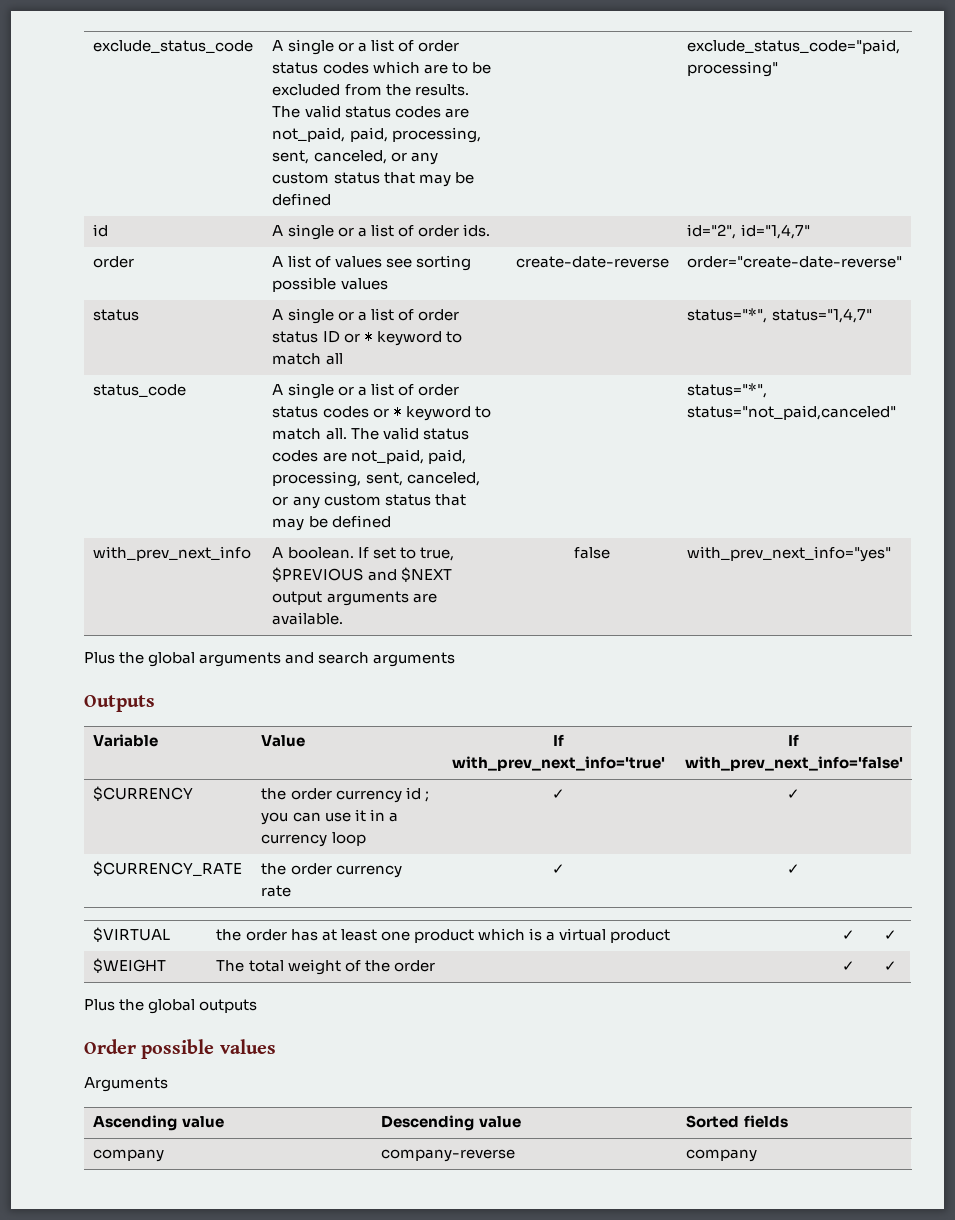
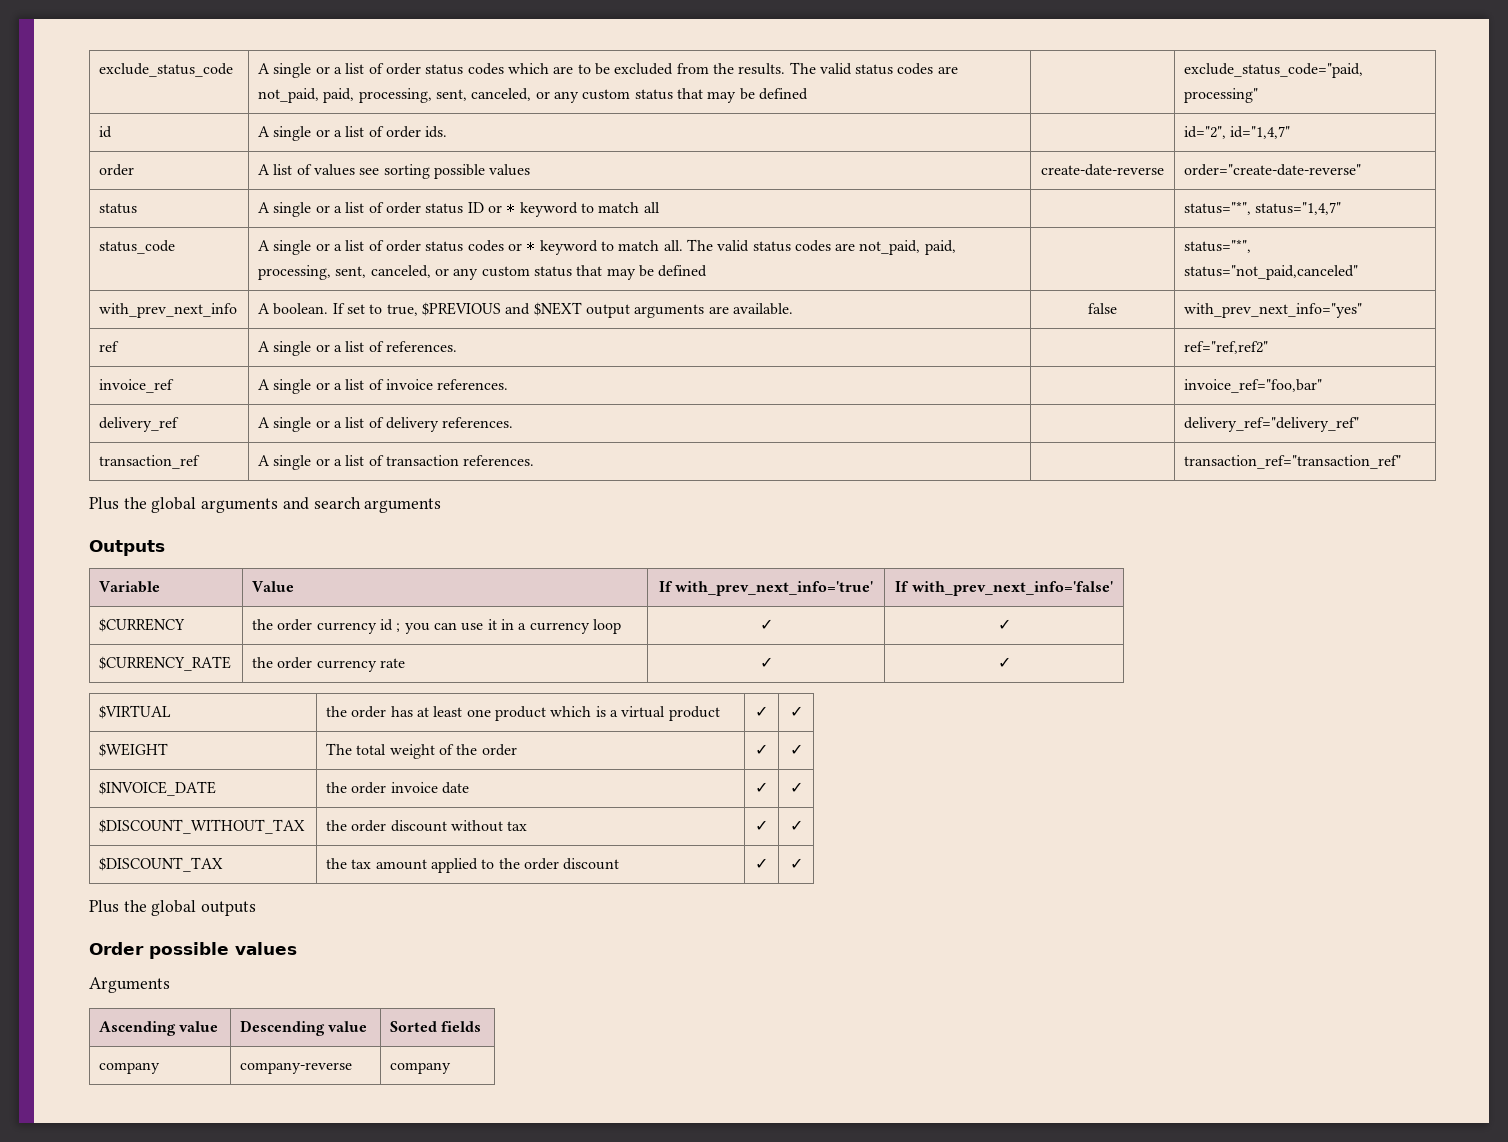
+ ref | A single or a list of references. | | ref="ref,ref2"
+ invoice_ref | A single or a list of invoice references. | | invoice_ref="foo,bar"
+ delivery_ref | A single or a list of delivery references. | | delivery_ref="delivery_ref"
+ transaction_ref | A single or a list of transaction references. | | transaction_ref="transaction_ref"
+ $INVOICE_DATE | the order invoice date | ✓ | ✓
+ $DISCOUNT_WITHOUT_TAX | the order discount without tax | ✓ | ✓
+ $DISCOUNT_TAX | the tax amount applied to the order discount | ✓ | ✓

